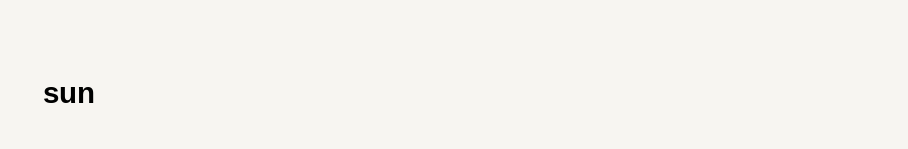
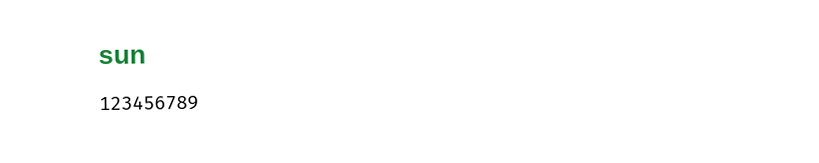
+ 123456789

